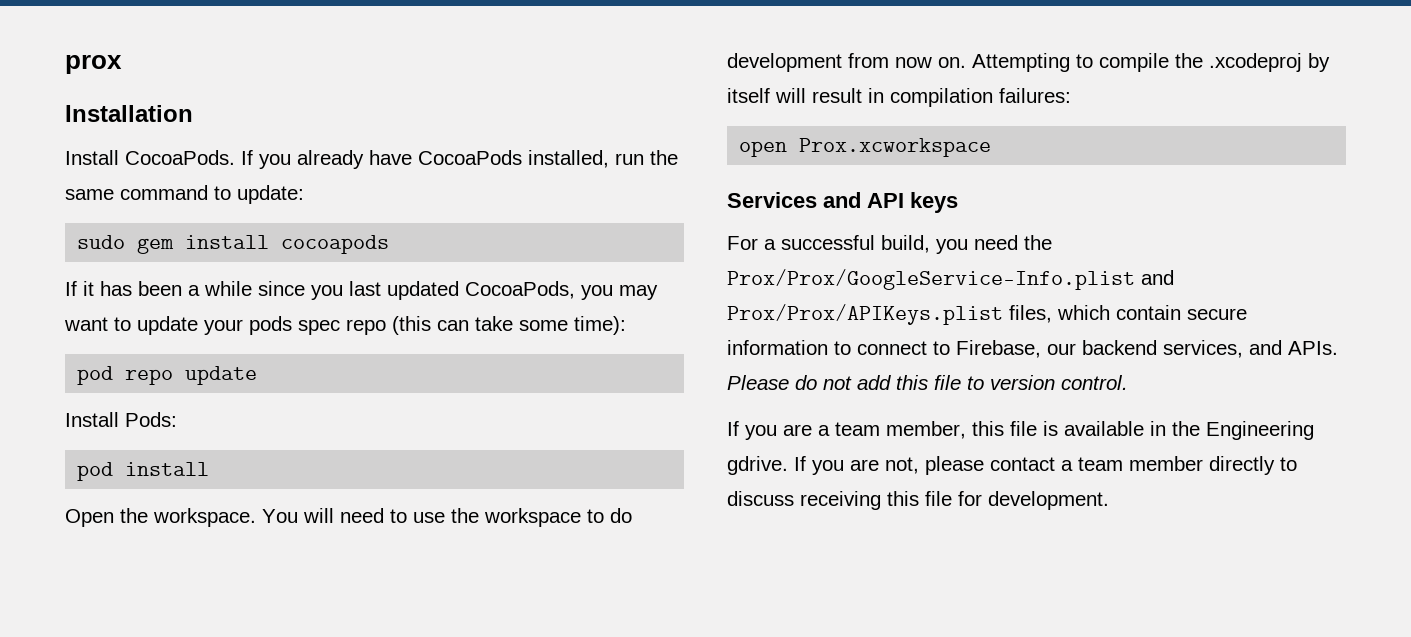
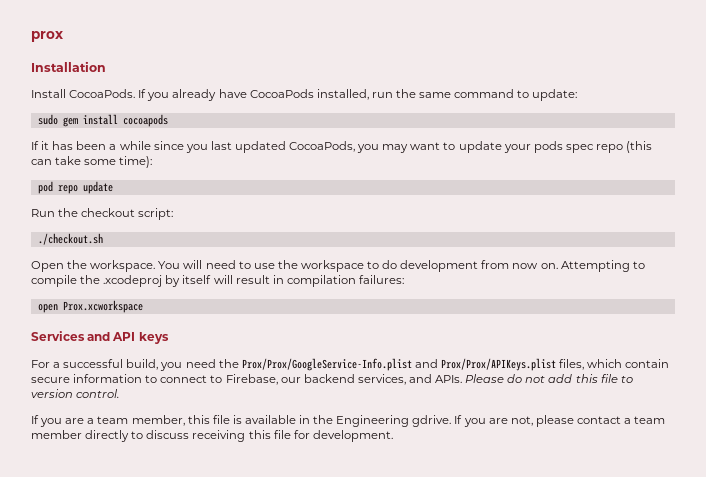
- Install Pods:
- pod install
+ Run the checkout script:
+ ./checkout.sh

